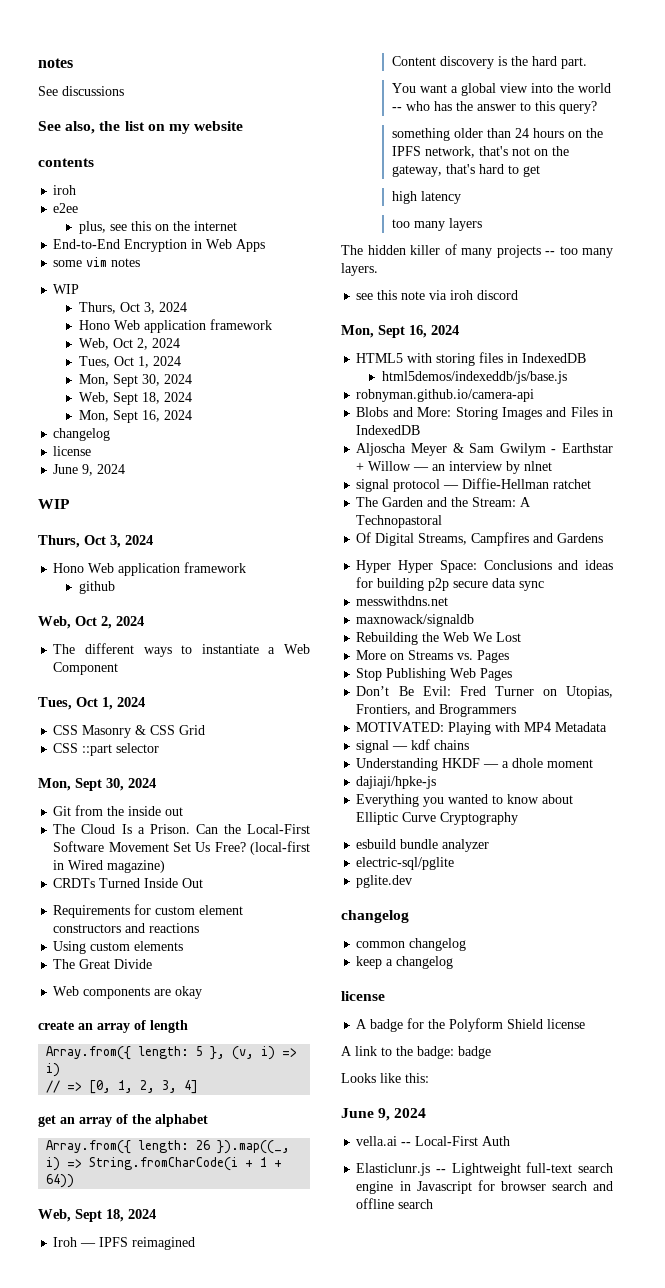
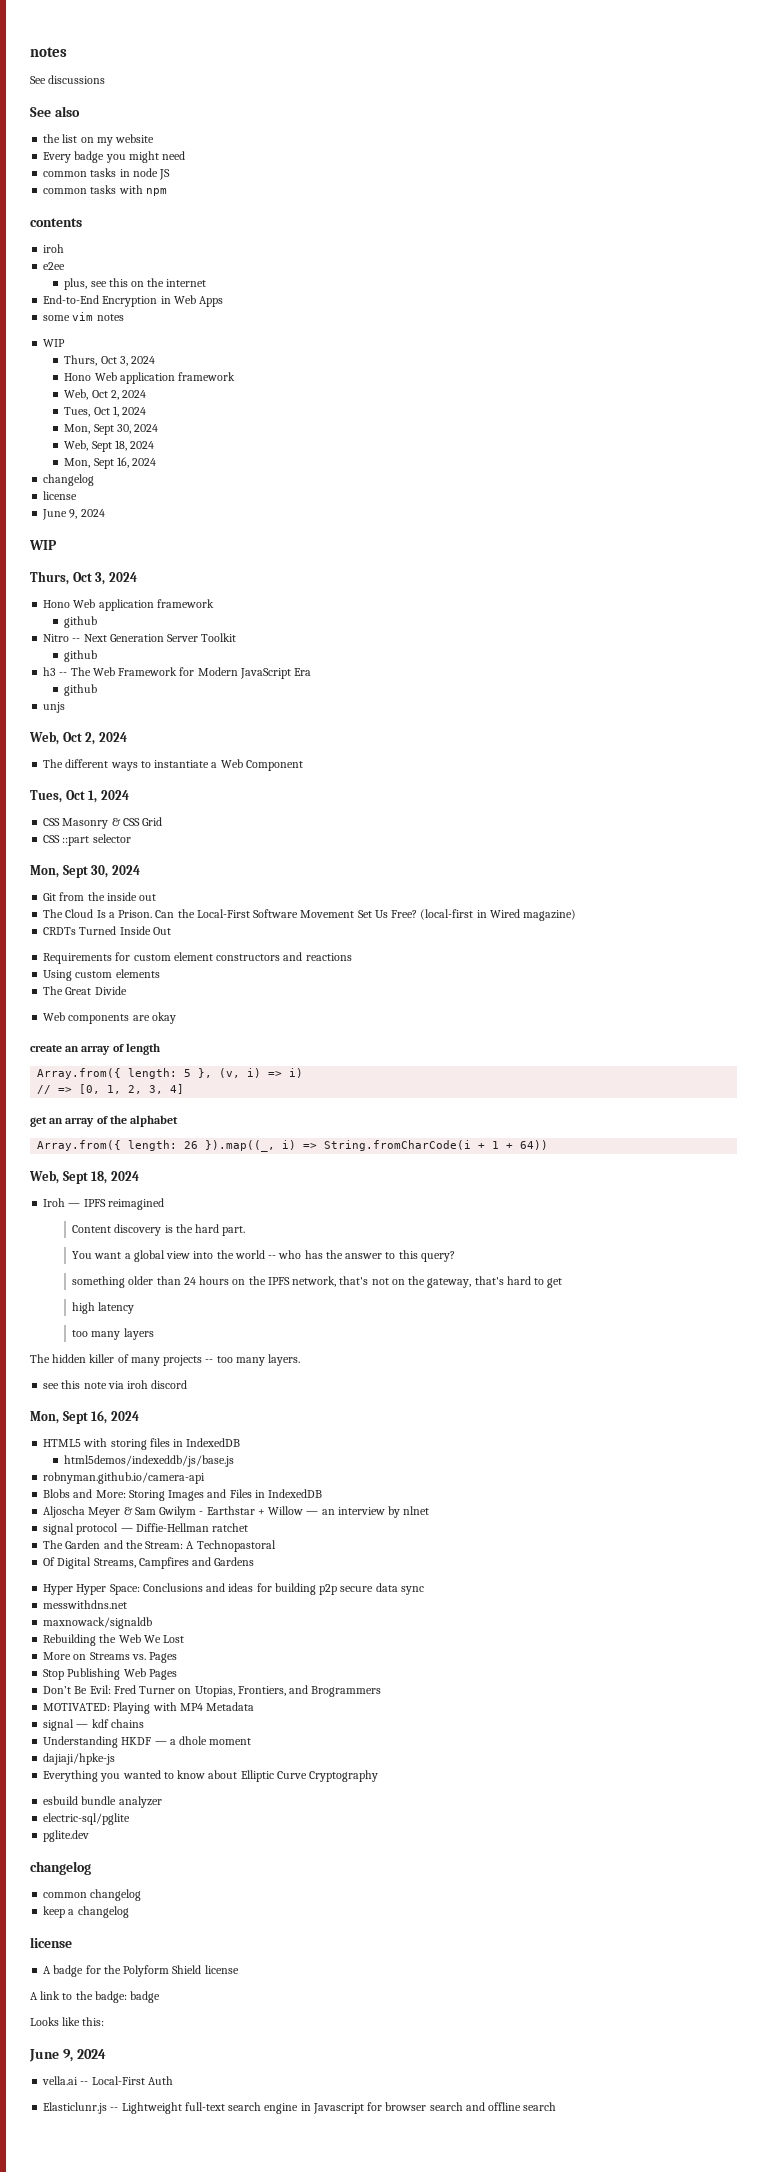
- See also, the list on my website
+ See also
+ the list on my website
+ Every badge you might need
+ common tasks in node JS
+ common tasks with npm
+ Nitro -- Next Generation Server Toolkit
+ github
+ h3 -- The Web Framework for Modern JavaScript Era
+ github
+ unjs

